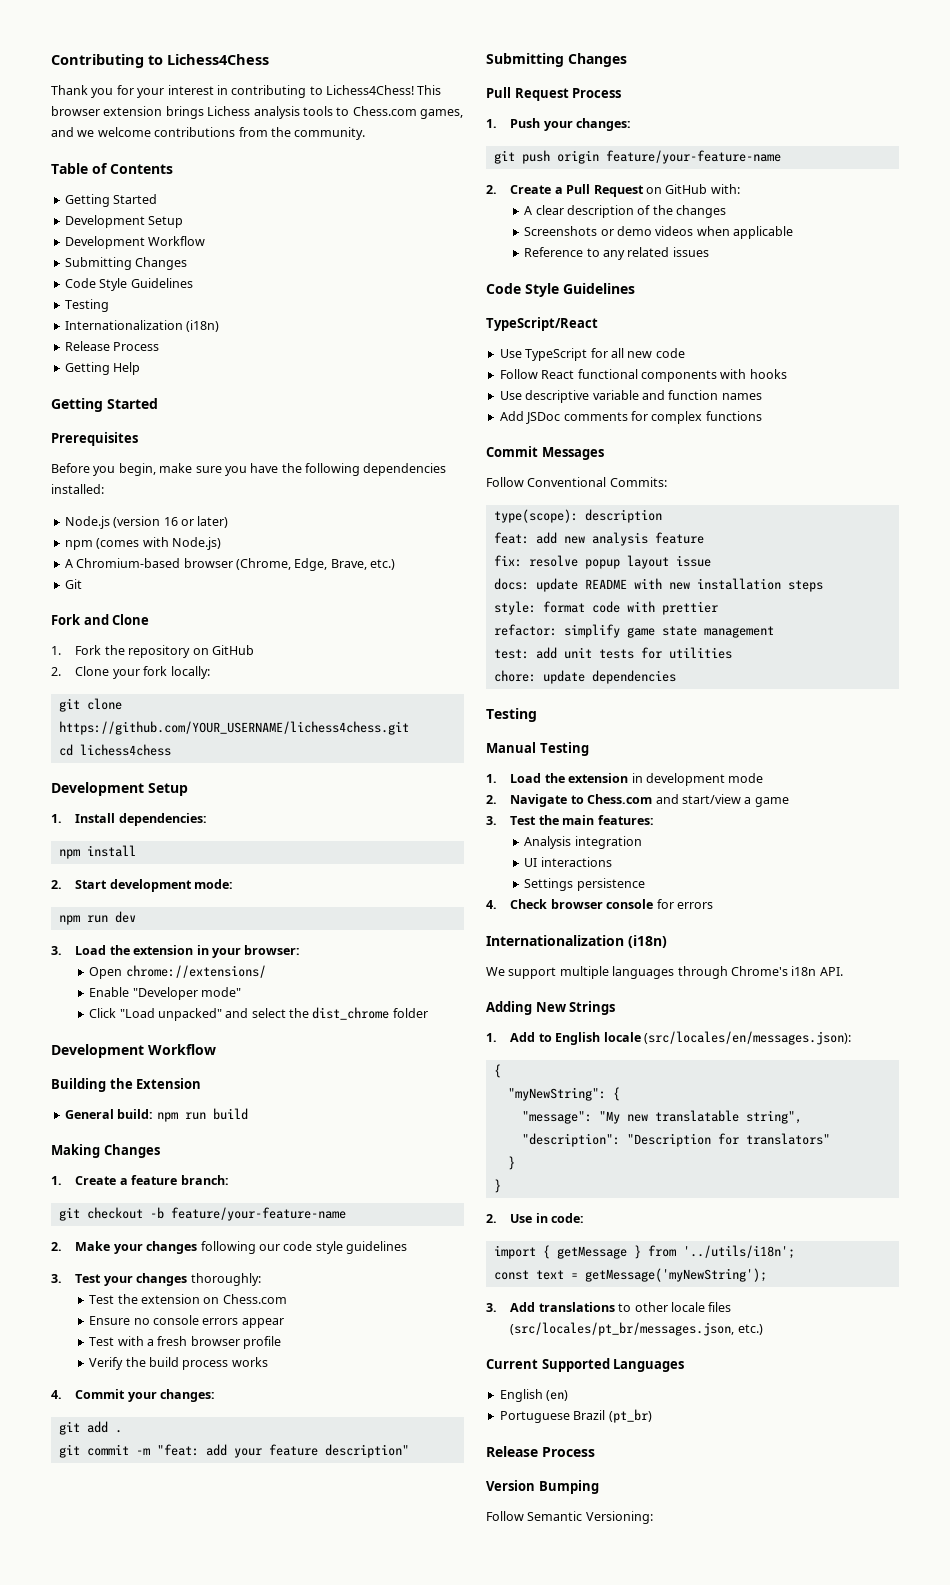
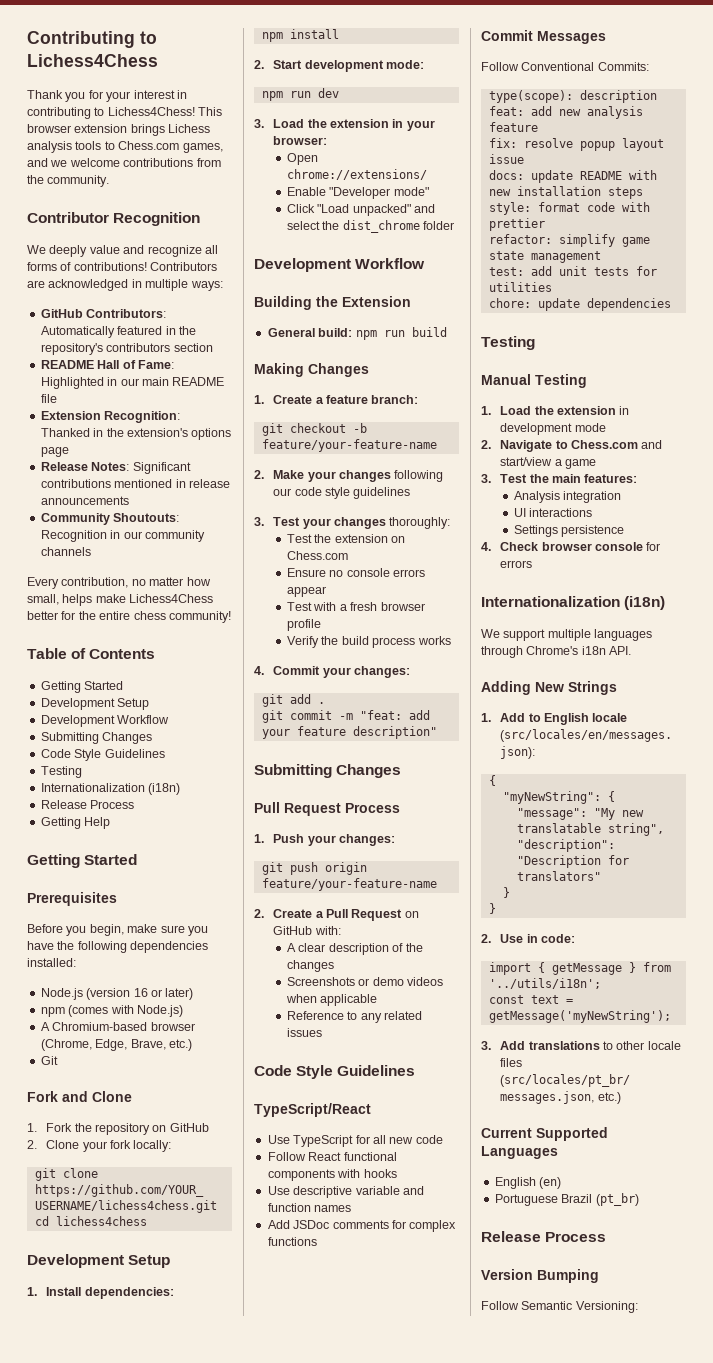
+ Contributor Recognition
+ We deeply value and recognize all forms of contributions! Contributors are acknowledged in multiple ways:
+ GitHub Contributors: Automatically featured in the repository's contributors section
+ README Hall of Fame: Highlighted in our main README file
+ Extension Recognition: Thanked in the extension's options page
+ Release Notes: Significant contributions mentioned in release announcements
+ Community Shoutouts: Recognition in our community channels
+ Every contribution, no matter how small, helps make Lichess4Chess better for the entire chess community!

